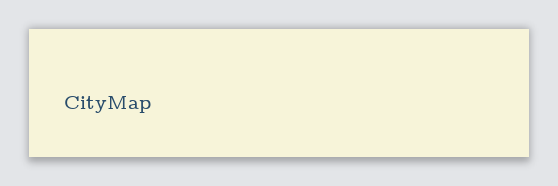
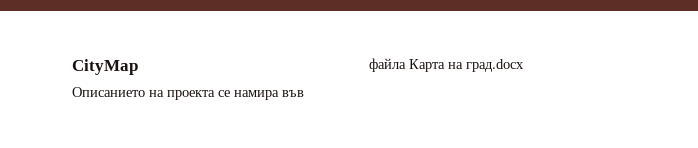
+ Описанието на проекта се намира във файла Карта на град.docx

